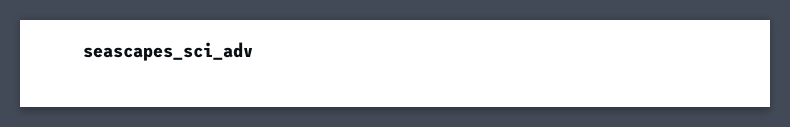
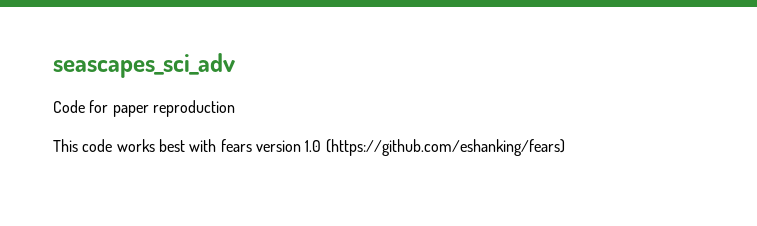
+ Code for paper reproduction
+ This code works best with fears version 1.0 (https://github.com/eshanking/fears)

